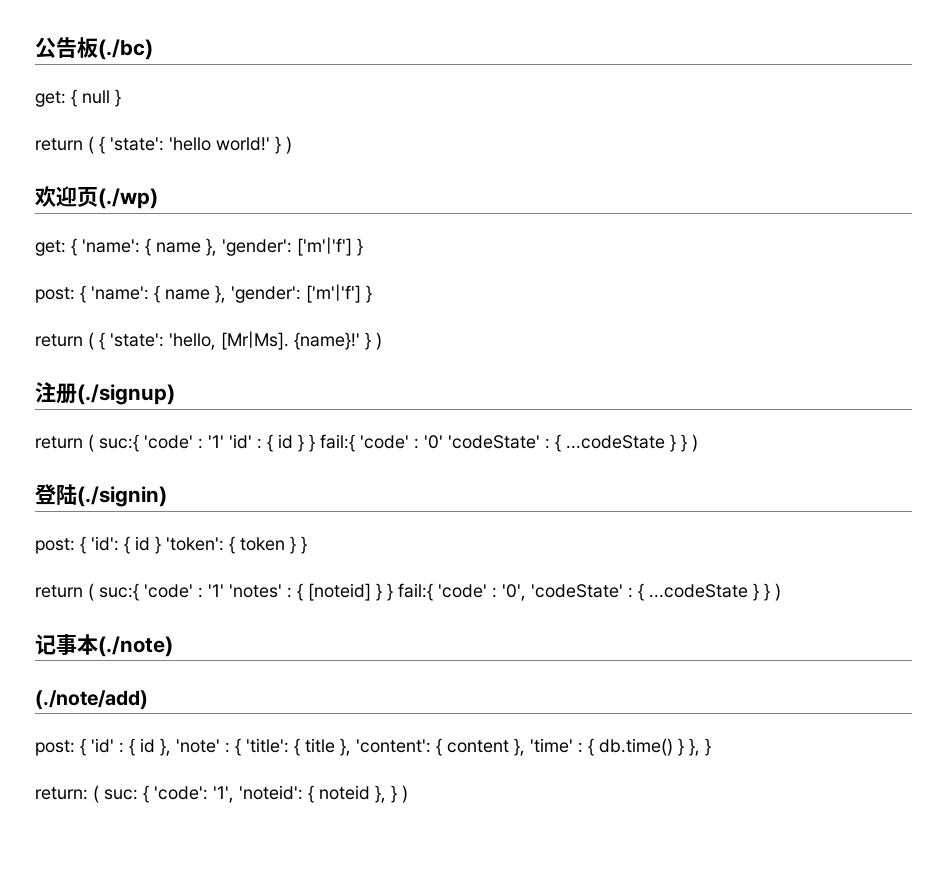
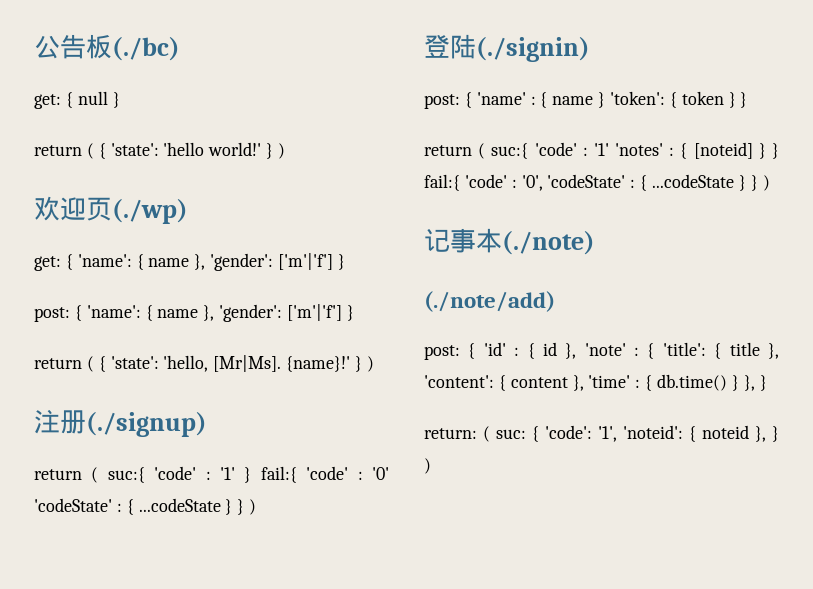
- return ( suc:{ 'code' : '1' 'id' : { id } } fail:{ 'code' : '0' 'codeState' : { ...codeState } } )
+ return ( suc:{ 'code' : '1' } fail:{ 'code' : '0' 'codeState' : { ...codeState } } )
- post: { 'id': { id } 'token': { token } }
+ post: { 'name' : { name } 'token': { token } }

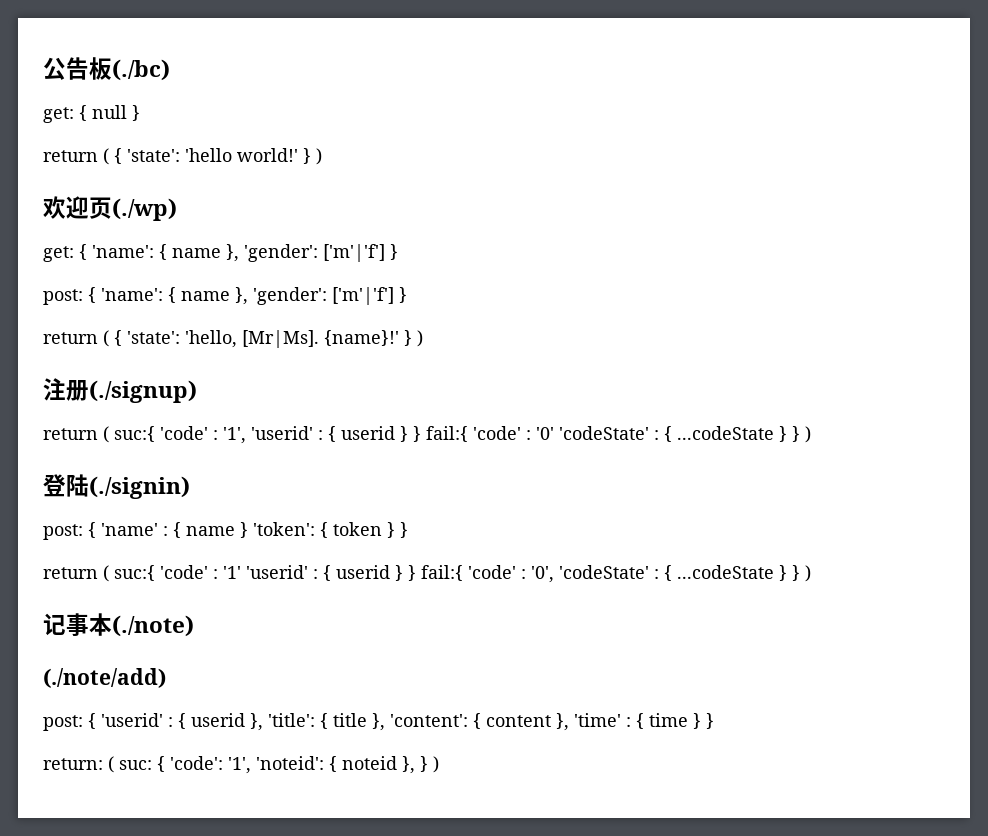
- return ( suc:{ 'code' : '1' } fail:{ 'code' : '0' 'codeState' : { ...codeState } } )
+ return ( suc:{ 'code' : '1', 'userid' : { userid } } fail:{ 'code' : '0' 'codeState' : { ...codeState } } )
- return ( suc:{ 'code' : '1' 'notes' : { [noteid] } } fail:{ 'code' : '0', 'codeState' : { ...codeState } } )
+ return ( suc:{ 'code' : '1' 'userid' : { userid } } fail:{ 'code' : '0', 'codeState' : { ...codeState } } )
- post: { 'id' : { id }, 'note' : { 'title': { title }, 'content': { content }, 'time' : { db.time() } }, }
+ post: { 'userid' : { userid }, 'title': { title }, 'content': { content }, 'time' : { time } }

